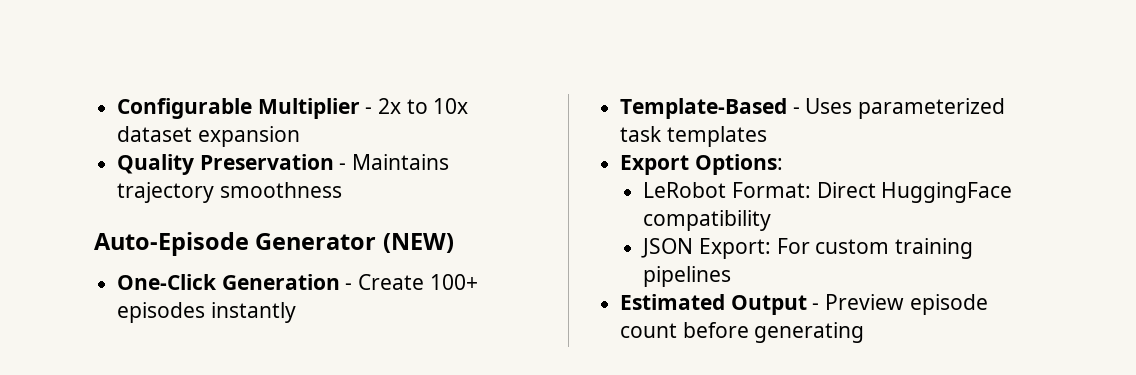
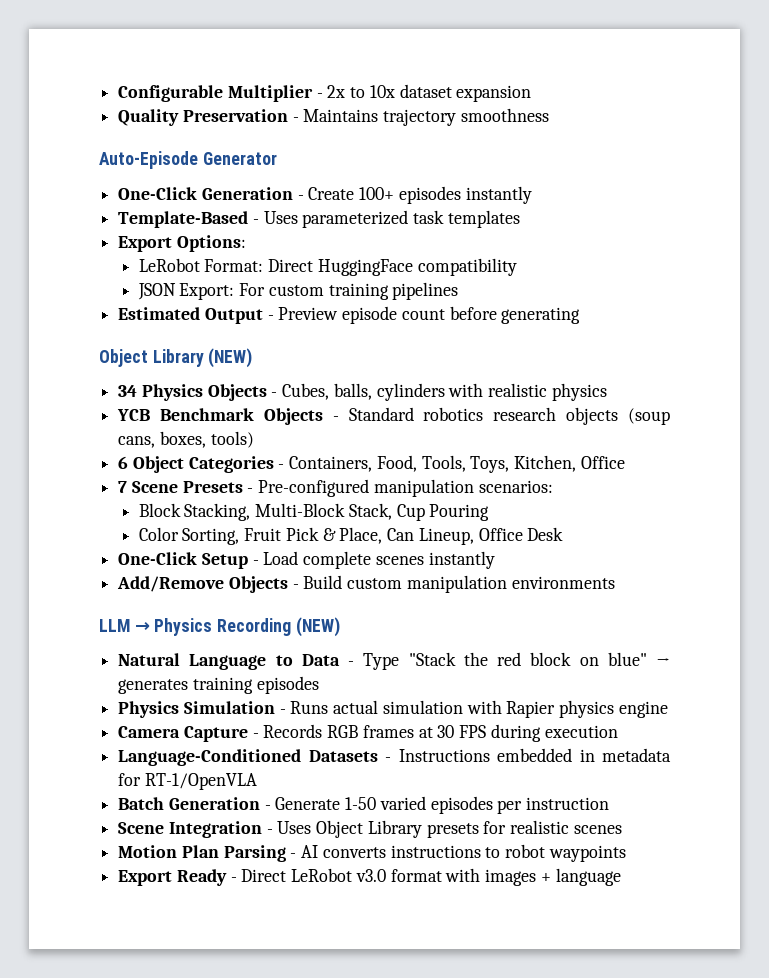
- Auto-Episode Generator (NEW)
+ Auto-Episode Generator
+ Object Library (NEW)
+ 34 Physics Objects - Cubes, balls, cylinders with realistic physics
+ YCB Benchmark Objects - Standard robotics research objects (soup cans, boxes, tools)
+ 6 Object Categories - Containers, Food, Tools, Toys, Kitchen, Office
+ 7 Scene Presets - Pre-configured manipulation scenarios:
+ Block Stacking, Multi-Block Stack, Cup Pouring
+ Color Sorting, Fruit Pick & Place, Can Lineup, Office Desk
+ One-Click Setup - Load complete scenes instantly
+ Add/Remove Objects - Build custom manipulation environments
+ LLM → Physics Recording (NEW)
+ Natural Language to Data - Type "Stack the red block on blue" → generates training episodes
+ Physics Simulation - Runs actual simulation with Rapier physics engine
+ Camera Capture - Records RGB frames at 30 FPS during execution
+ Language-Conditioned Datasets - Instructions embedded in metadata for RT-1/OpenVLA
+ Batch Generation - Generate 1-50 varied episodes per instruction
+ Scene Integration - Uses Object Library presets for realistic scenes
+ Motion Plan Parsing - AI converts instructions to robot waypoints
+ Export Ready - Direct LeRobot v3.0 format with images + language

